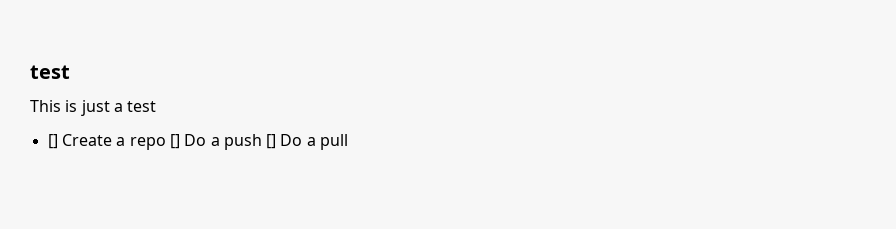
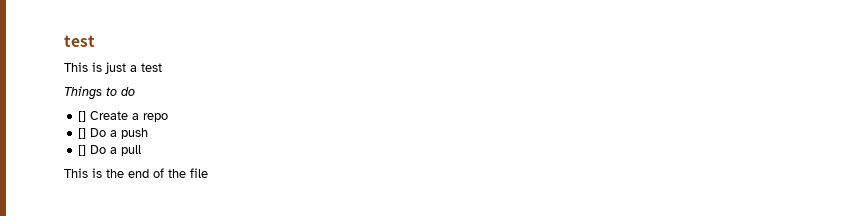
+ Things to do
- [] Create a repo [] Do a push [] Do a pull
+ [] Create a repo
+ [] Do a push
+ [] Do a pull
+ This is the end of the file

